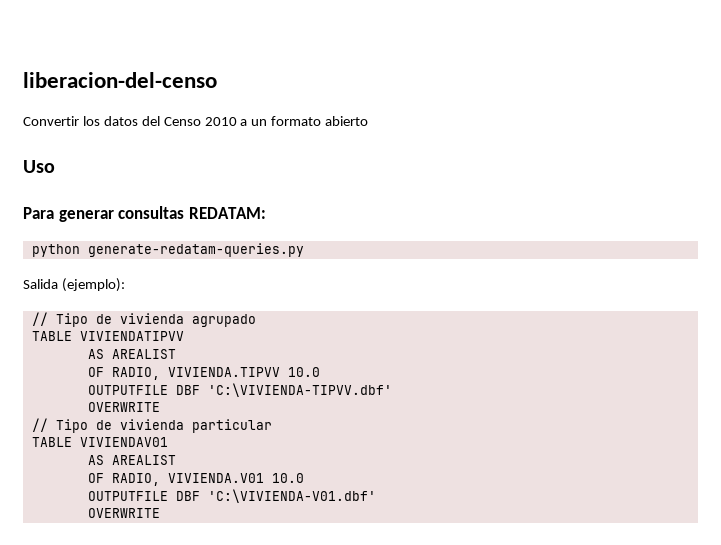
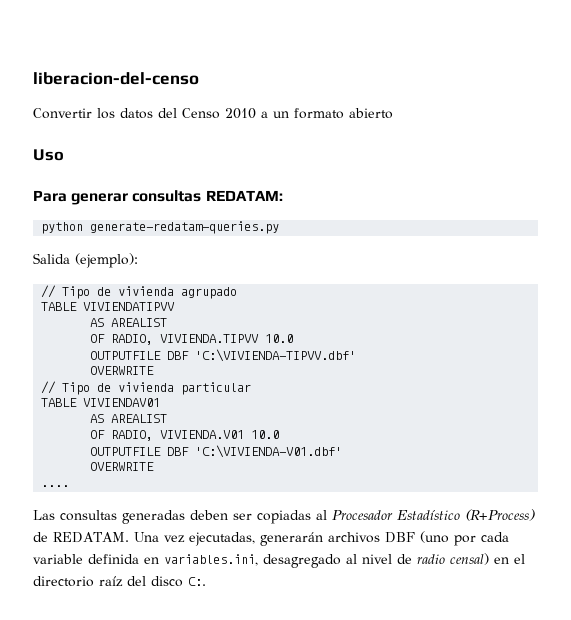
+ ....
+ Las consultas generadas deben ser copiadas al Procesador Estadístico (R+Process) de REDATAM. Una vez ejecutadas, generarán archivos DBF (uno por cada variable definida en variables.ini, desagregado al nivel de radio censal) en el directorio raíz del disco C:.

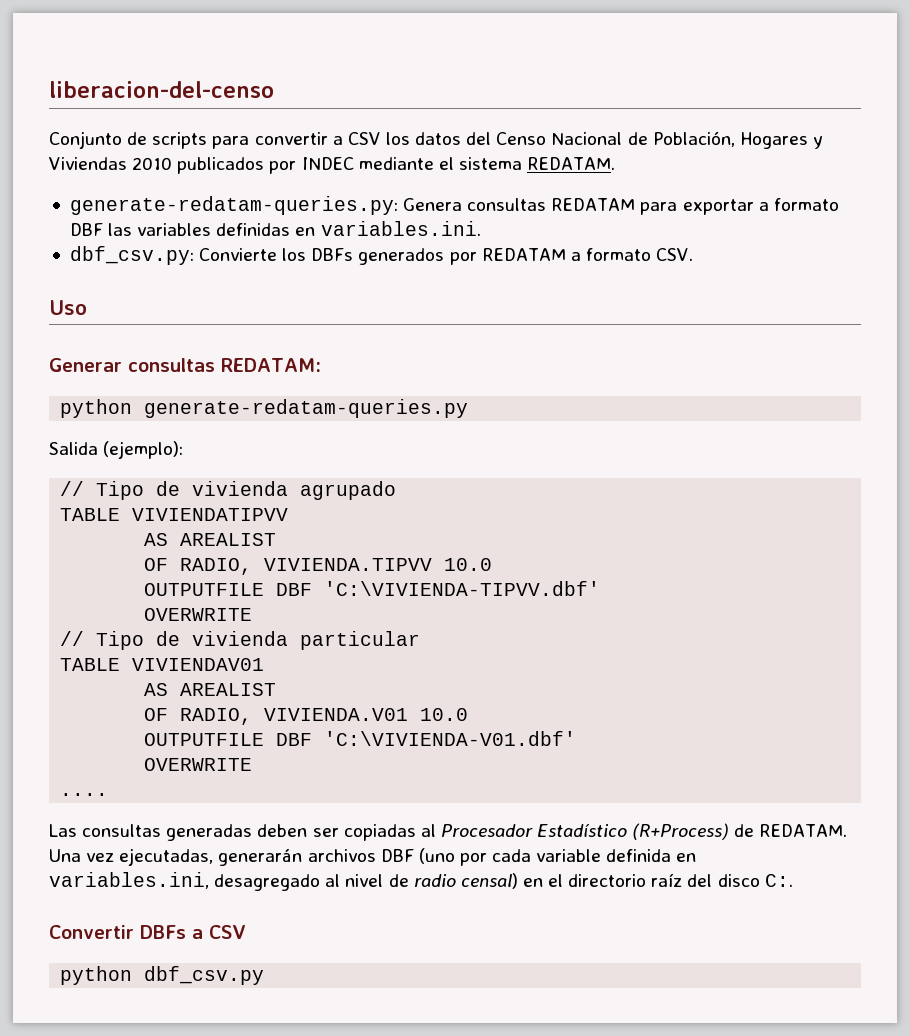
- Convertir los datos del Censo 2010 a un formato abierto
+ Conjunto de scripts para convertir a CSV los datos del Censo Nacional de Población, Hogares y Viviendas 2010 publicados por INDEC mediante el sistema REDATAM.
+ generate-redatam-queries.py: Genera consultas REDATAM para exportar a formato DBF las variables definidas en variables.ini.
+ dbf_csv.py: Convierte los DBFs generados por REDATAM a formato CSV.
- Para generar consultas REDATAM:
+ Generar consultas REDATAM:
+ Convertir DBFs a CSV
+ python dbf_csv.py

